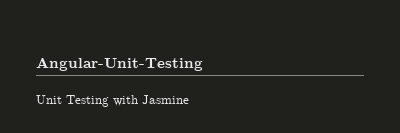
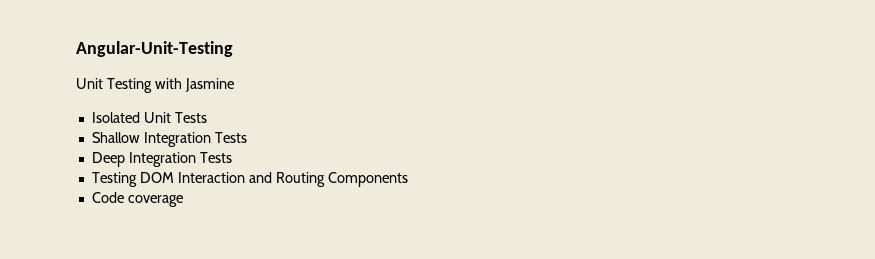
+ Isolated Unit Tests
+ Shallow Integration Tests
+ Deep Integration Tests
+ Testing DOM Interaction and Routing Components
+ Code coverage

